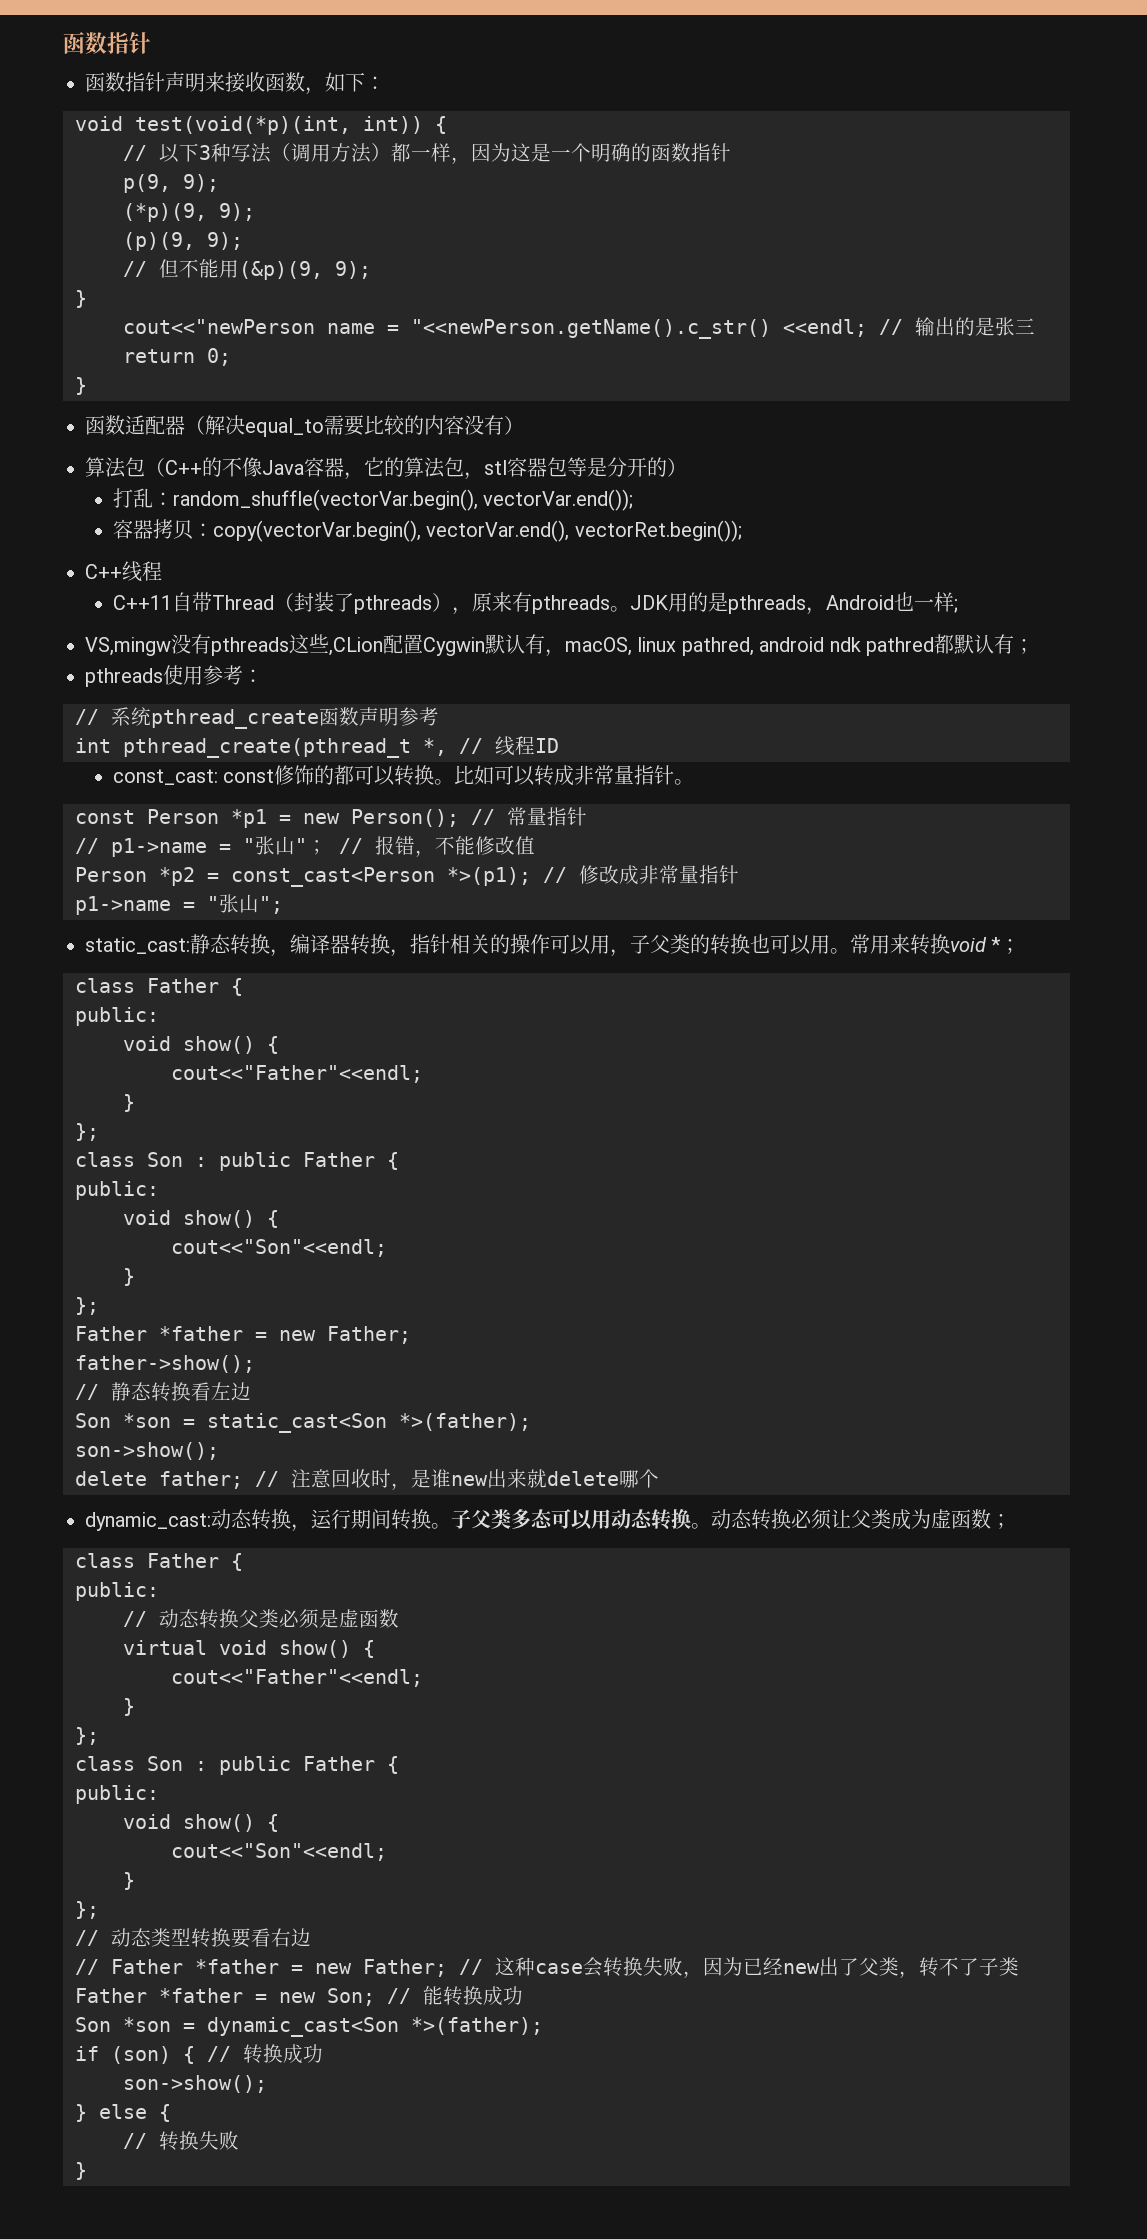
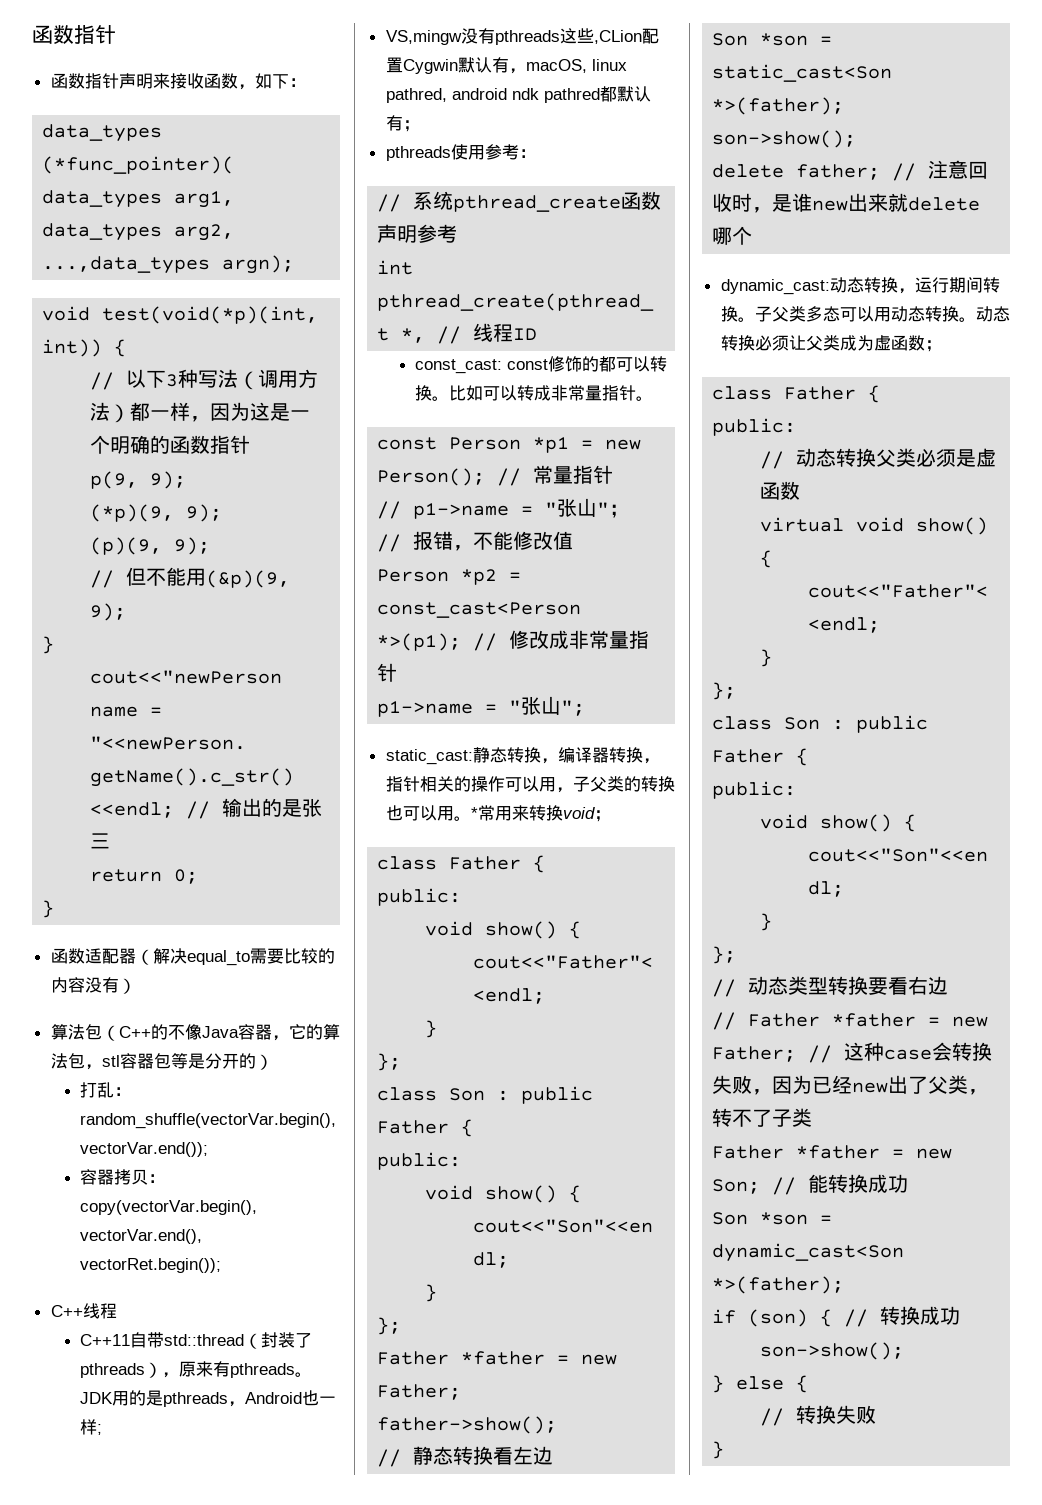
+ data_types (*func_pointer)( data_types arg1, data_types arg2, ...,data_types argn);
- C++11自带Thread（封装了pthreads），原来有pthreads。
+ C++11自带std::thread（封装了pthreads），原来有pthreads。
- 常用来转换void *；
+ *常用来转换void；

